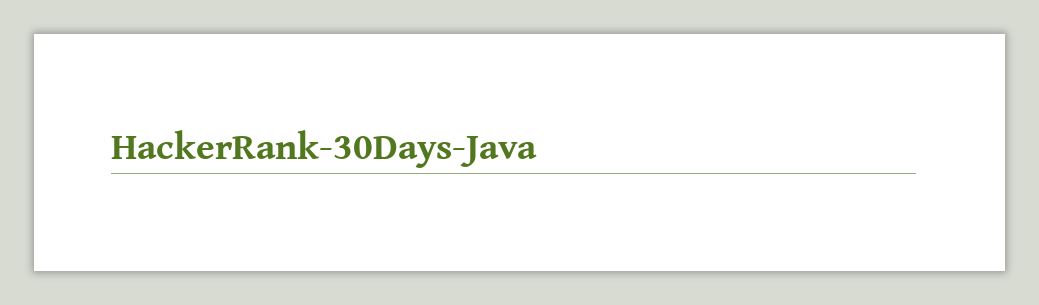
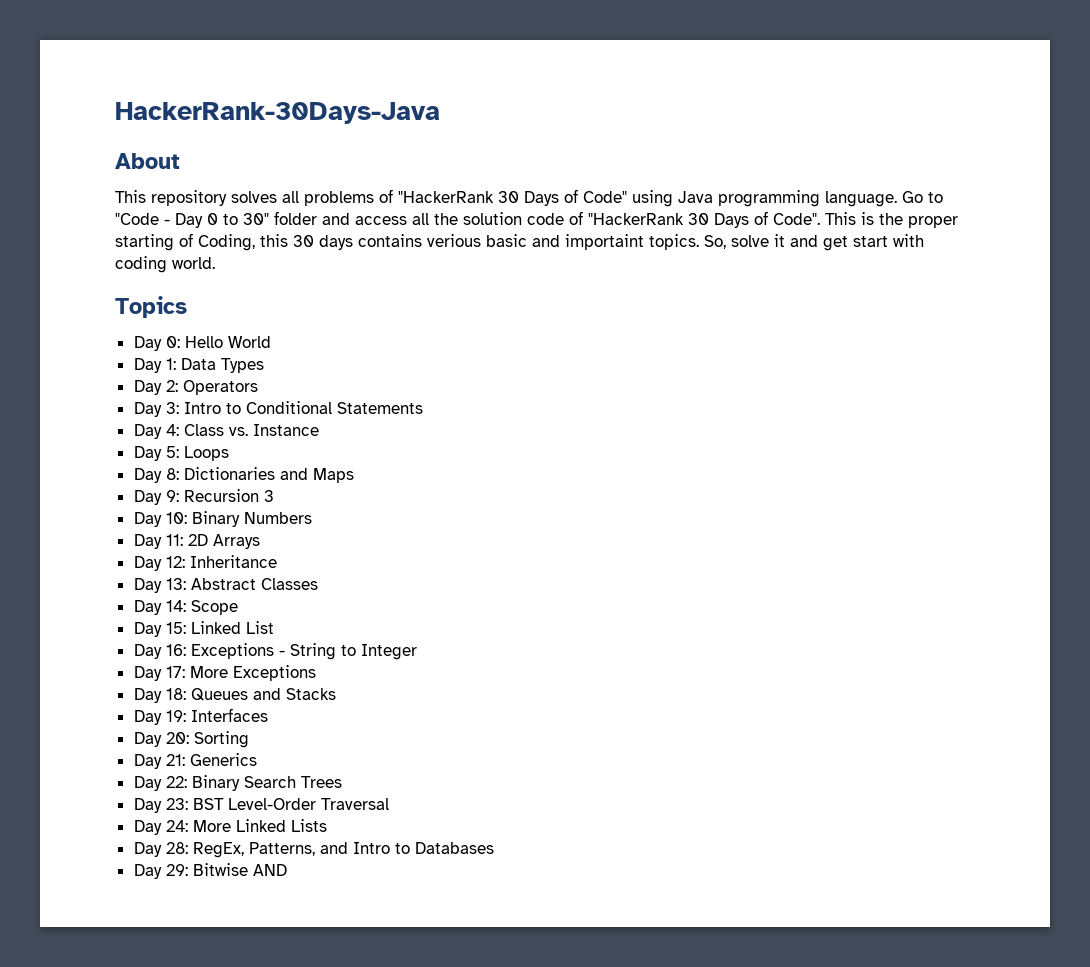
+ About
+ This repository solves all problems of "HackerRank 30 Days of Code" using Java programming language. Go to "Code - Day 0 to 30" folder and access all the solution code of "HackerRank 30 Days of Code". This is the proper starting of Coding, this 30 days contains verious basic and importaint topics. So, solve it and get start with coding world.
+ Topics
+ Day 0: Hello World
+ Day 1: Data Types
+ Day 2: Operators
+ Day 3: Intro to Conditional Statements
+ Day 4: Class vs. Instance
+ Day 5: Loops
+ Day 8: Dictionaries and Maps
+ Day 9: Recursion 3
+ Day 10: Binary Numbers
+ Day 11: 2D Arrays
+ Day 12: Inheritance
+ Day 13: Abstract Classes
+ Day 14: Scope
+ Day 15: Linked List
+ Day 16: Exceptions - String to Integer
+ Day 17: More Exceptions
+ Day 18: Queues and Stacks
+ Day 19: Interfaces
+ Day 20: Sorting
+ Day 21: Generics
+ Day 22: Binary Search Trees
+ Day 23: BST Level-Order Traversal
+ Day 24: More Linked Lists
+ Day 28: RegEx, Patterns, and Intro to Databases
+ Day 29: Bitwise AND

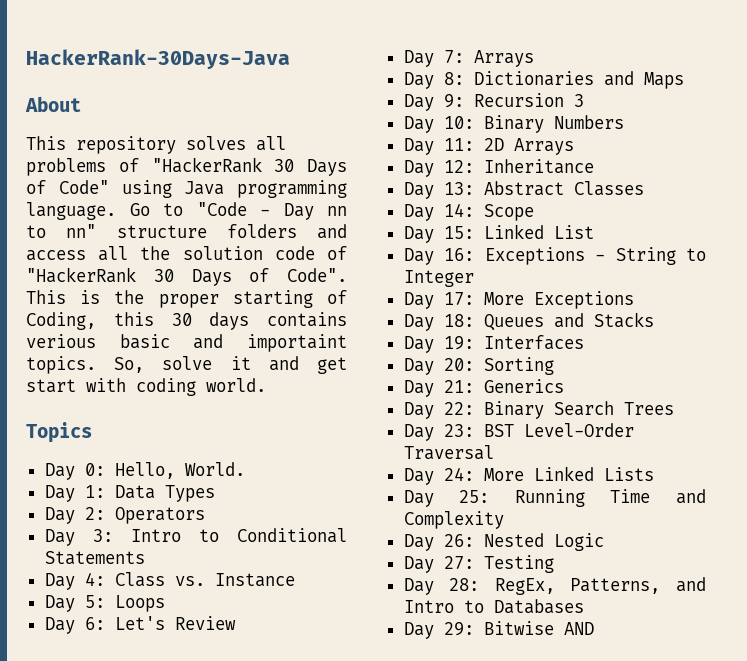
- Go to "Code - Day 0 to 30" folder and access all the solution code of "HackerRank 30 Days of Code".
+ Go to "Code - Day nn to nn" structure folders and access all the solution code of "HackerRank 30 Days of Code".
- Day 0: Hello World
+ Day 0: Hello, World.
+ Day 6: Let's Review
+ Day 7: Arrays
+ Day 25: Running Time and Complexity
+ Day 26: Nested Logic
+ Day 27: Testing

